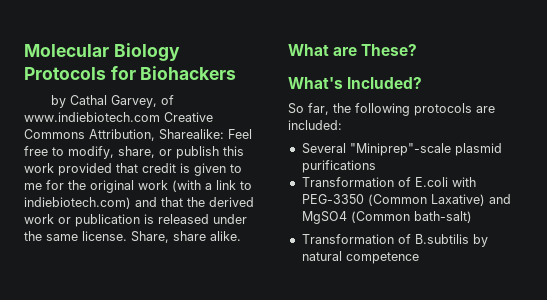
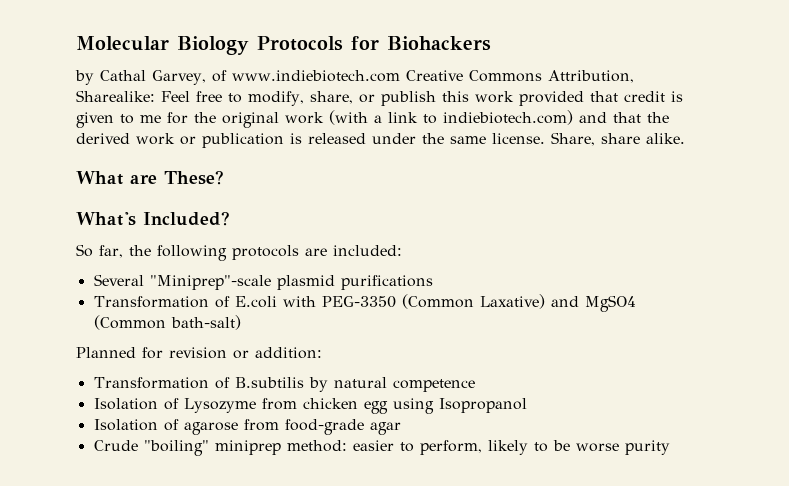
+ Planned for revision or addition:
+ Isolation of Lysozyme from chicken egg using Isopropanol
+ Isolation of agarose from food-grade agar
+ Crude "boiling" miniprep method: easier to perform, likely to be worse purity

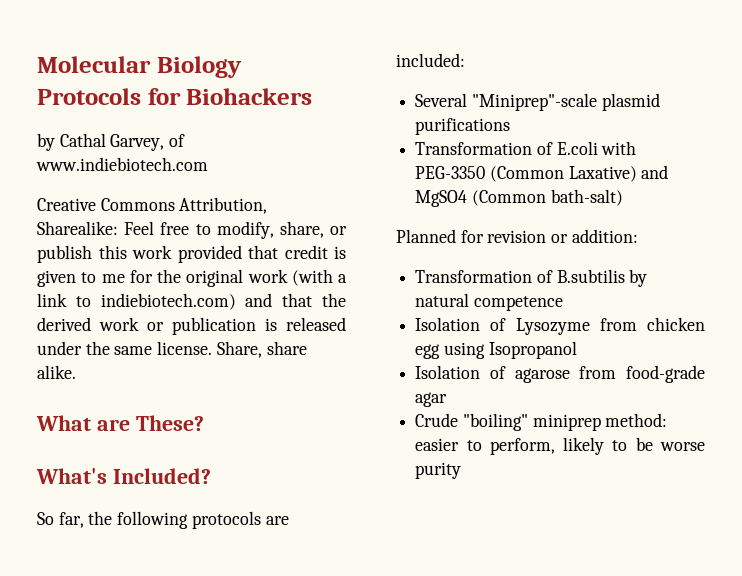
- by Cathal Garvey, of www.indiebiotech.com Creative Commons Attribution, Sharealike: Feel free to modify, share, or publish this work provided that credit is given to me for the original work (with a link to indiebiotech.com) and that the derived work or publication is released under the same license.
+ by Cathal Garvey, of www.indiebiotech.com
+ Creative Commons Attribution, Sharealike: Feel free to modify, share, or publish this work provided that credit is given to me for the original work (with a link to indiebiotech.com) and that the derived work or publication is released under the same license.

